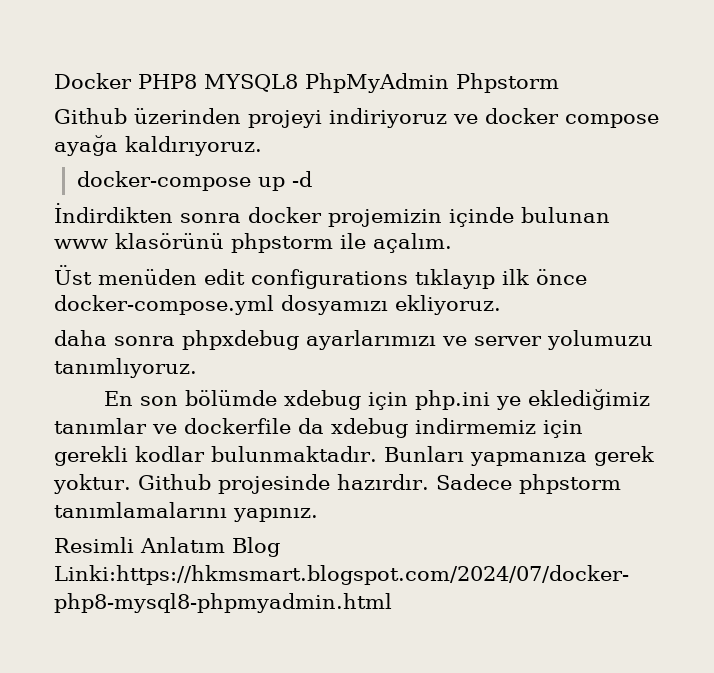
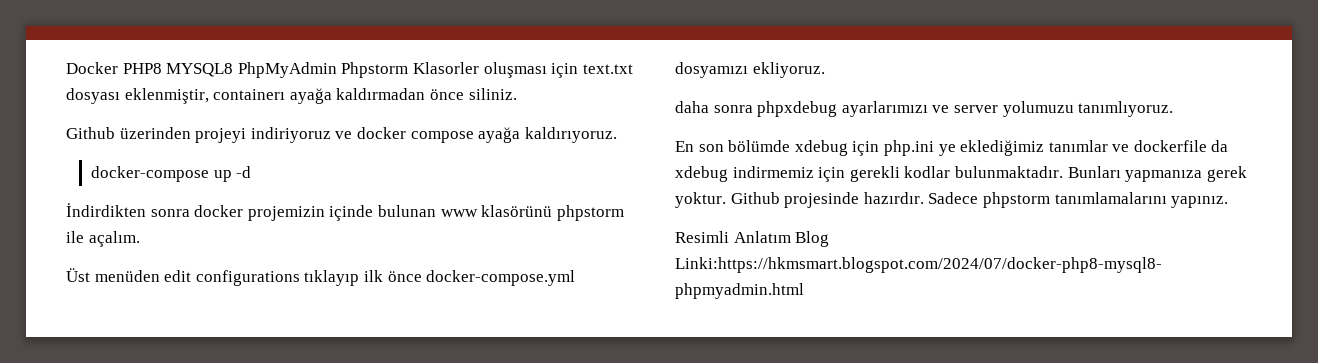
- Docker PHP8 MYSQL8 PhpMyAdmin Phpstorm
+ Docker PHP8 MYSQL8 PhpMyAdmin Phpstorm Klasorler oluşması için text.txt dosyası eklenmiştir, containerı ayağa kaldırmadan önce siliniz.

